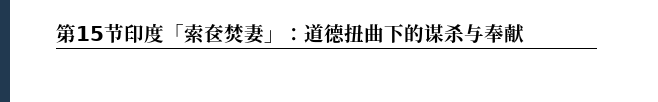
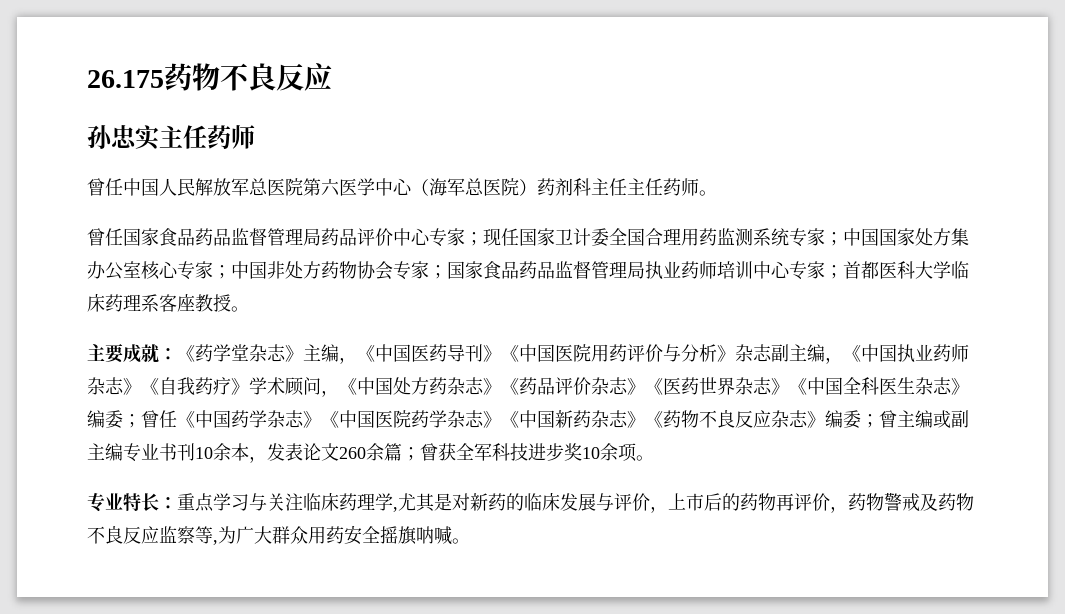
- 第15节印度「索奁焚妻」：道德扭曲下的谋杀与奉献
+ 26.175药物不良反应
+ 孙忠实主任药师
+ 曾任中国人民解放军总医院第六医学中心（海军总医院）药剂科主任主任药师。
+ 曾任国家食品药品监督管理局药品评价中心专家；现任国家卫计委全国合理用药监测系统专家；中国国家处方集办公室核心专家；中国非处方药物协会专家；国家食品药品监督管理局执业药师培训中心专家；首都医科大学临床药理系客座教授。
+ 主要成就：《药学堂杂志》主编，《中国医药导刊》《中国医院用药评价与分析》杂志副主编，《中国执业药师杂志》《自我药疗》学术顾问，《中国处方药杂志》《药品评价杂志》《医药世界杂志》《中国全科医生杂志》编委；曾任《中国药学杂志》《中国医院药学杂志》《中国新药杂志》《药物不良反应杂志》编委；曾主编或副主编专业书刊10余本，发表论文260余篇；曾获全军科技进步奖10余项。
+ 专业特长：重点学习与关注临床药理学,尤其是对新药的临床发展与评价，上市后的药物再评价，药物警戒及药物不良反应监察等,为广大群众用药安全摇旗呐喊。

